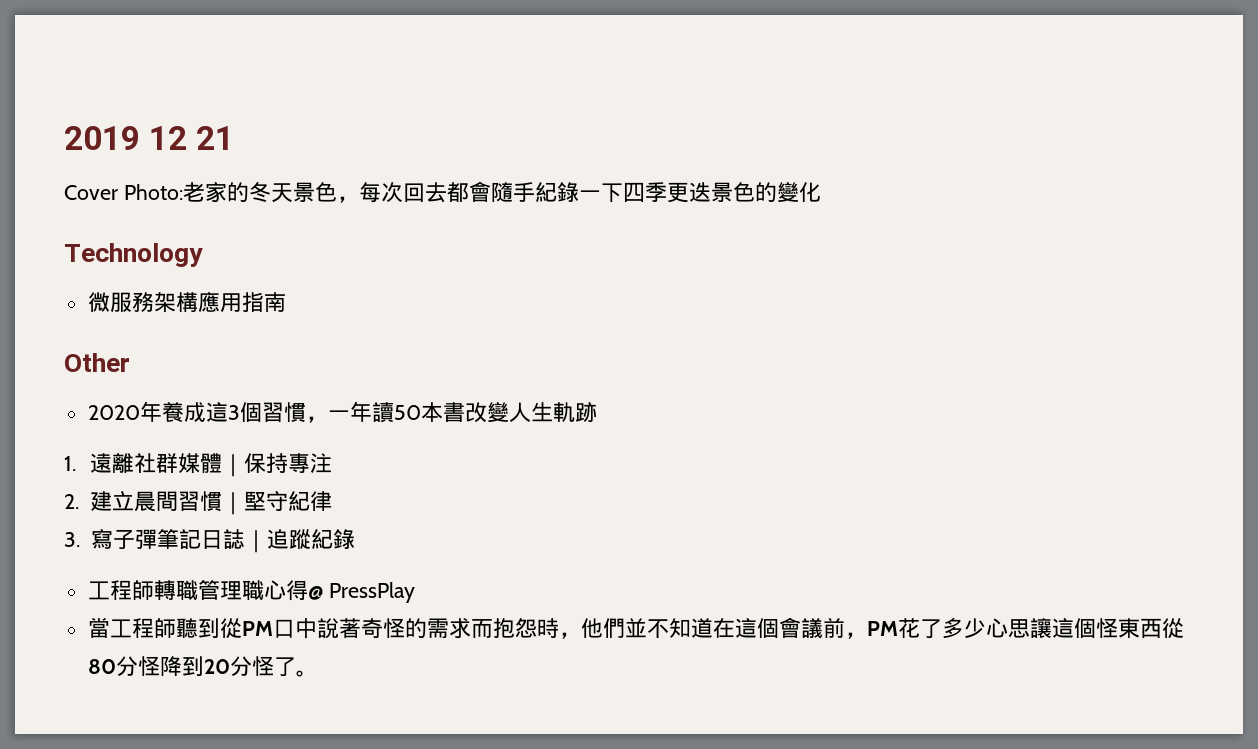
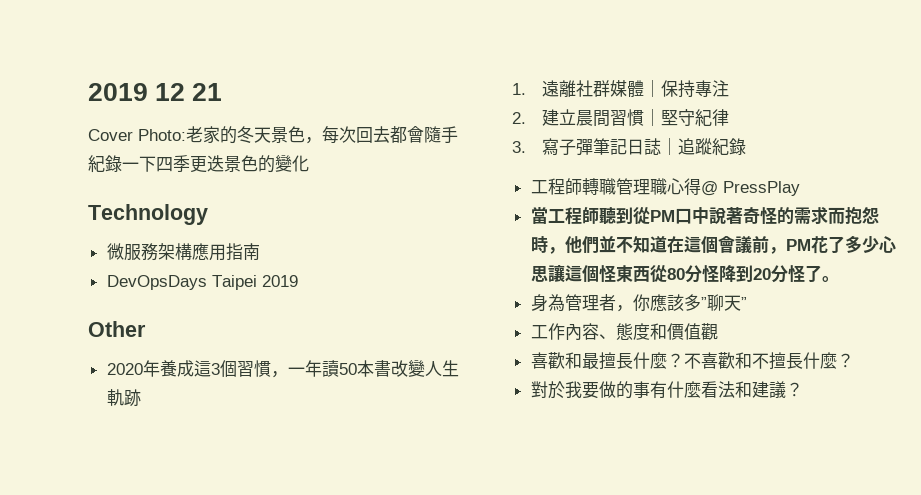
+ DevOpsDays Taipei 2019
+ 身為管理者，你應該多”聊天”
+ 工作內容、態度和價值觀
+ 喜歡和最擅長什麼？不喜歡和不擅長什麼？
+ 對於我要做的事有什麼看法和建議？

